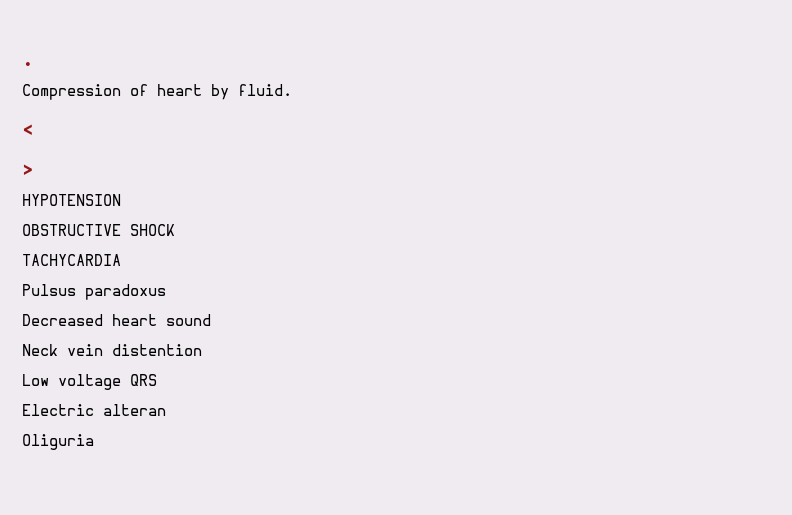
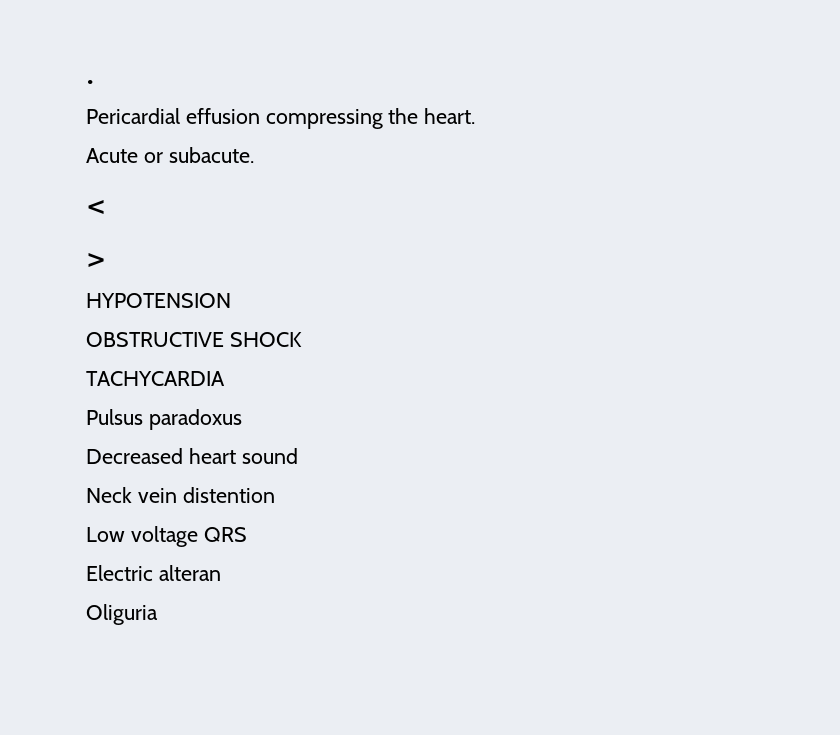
- Compression of heart by fluid.
+ Pericardial effusion compressing the heart.
+ Acute or subacute.

